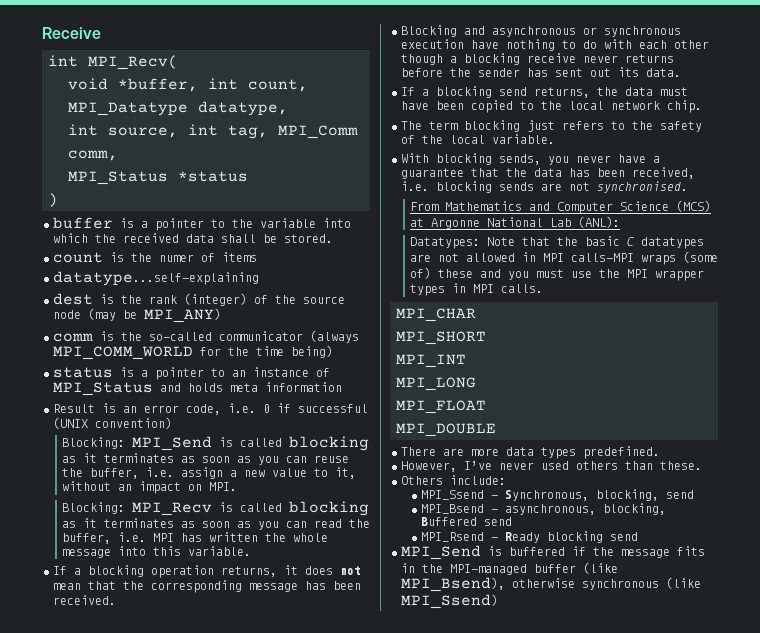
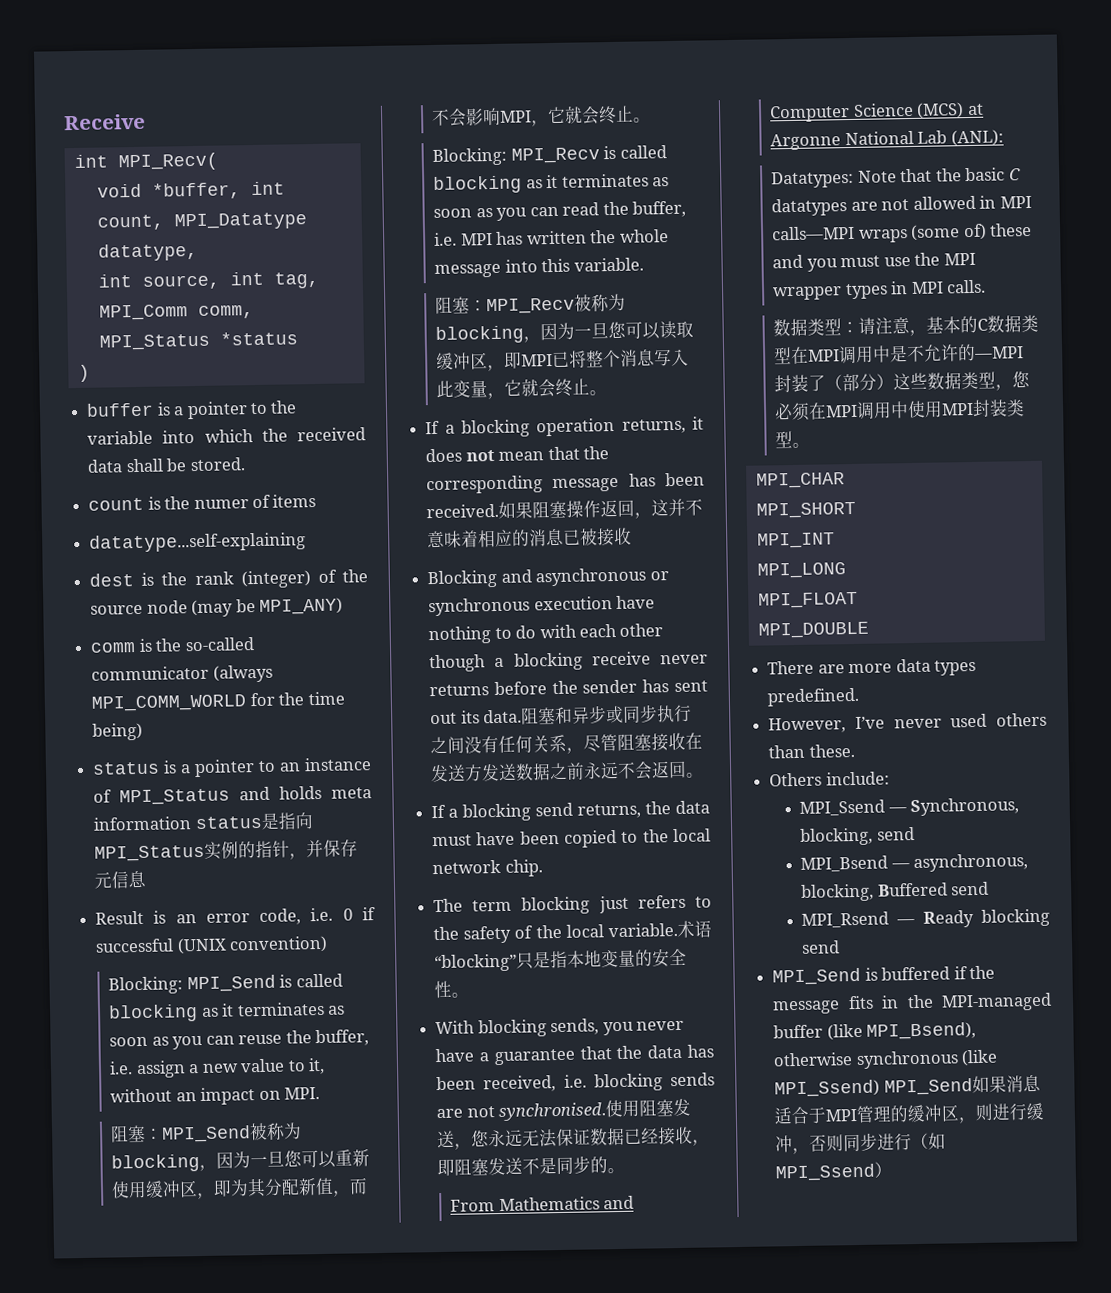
- status is a pointer to an instance of MPI_Status and holds meta information
+ status is a pointer to an instance of MPI_Status and holds meta information status是指向MPI_Status实例的指针，并保存元信息
+ 阻塞：MPI_Send被称为blocking，因为一旦您可以重新使用缓冲区，即为其分配新值，而不会影响MPI，它就会终止。
+ 阻塞：MPI_Recv被称为blocking，因为一旦您可以读取缓冲区，即MPI已将整个消息写入此变量，它就会终止。
+ 如果阻塞操作返回，这并不意味着相应的消息已被接收
+ 阻塞和异步或同步执行之间没有任何关系，尽管阻塞接收在发送方发送数据之前永远不会返回。
+ 术语“blocking”只是指本地变量的安全性。
+ 使用阻塞发送，您永远无法保证数据已经接收，即阻塞发送不是同步的。
+ 数据类型：请注意，基本的C数据类型在MPI调用中是不允许的—MPI封装了（部分）这些数据类型，您必须在MPI调用中使用MPI封装类型。
- MPI_Send is buffered if the message fits in the MPI-managed buffer (like MPI_Bsend), otherwise synchronous (like MPI_Ssend)
+ MPI_Send is buffered if the message fits in the MPI-managed buffer (like MPI_Bsend), otherwise synchronous (like MPI_Ssend) MPI_Send如果消息适合于MPI管理的缓冲区，则进行缓冲，否则同步进行（如MPI_Ssend）

